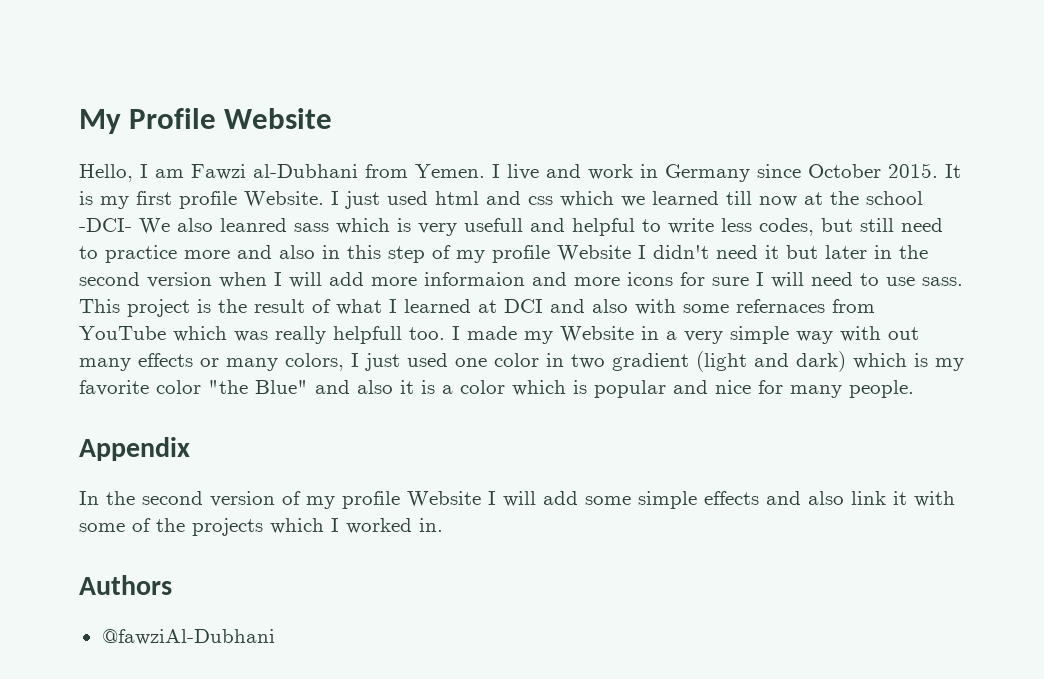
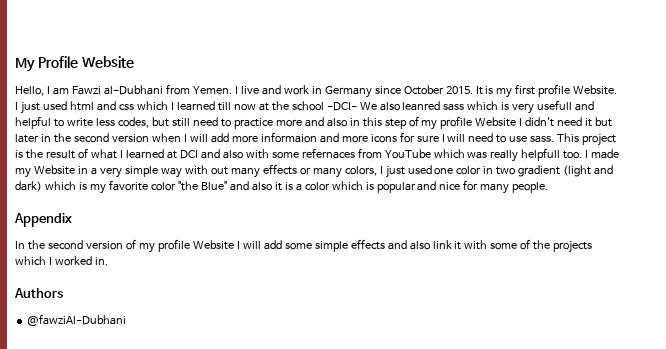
- I just used html and css which we learned till now at the school -DCI- We also leanred sass which is very usefull and helpful to write less codes, but still need to practice more and also in this step of my profile Website I didn't need it but later in the second version when I will add more informaion and more icons for sure I will need to use sass.
+ I just used html and css which I learned till now at the school -DCI- We also leanred sass which is very usefull and helpful to write less codes, but still need to practice more and also in this step of my profile Website I didn't need it but later in the second version when I will add more informaion and more icons for sure I will need to use sass.

